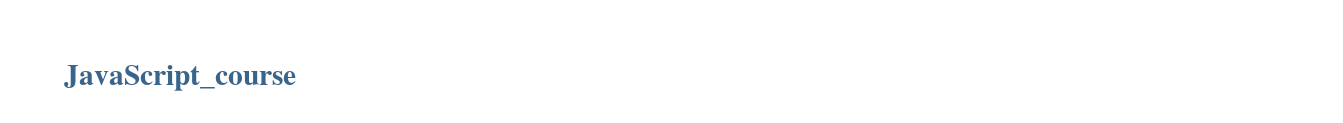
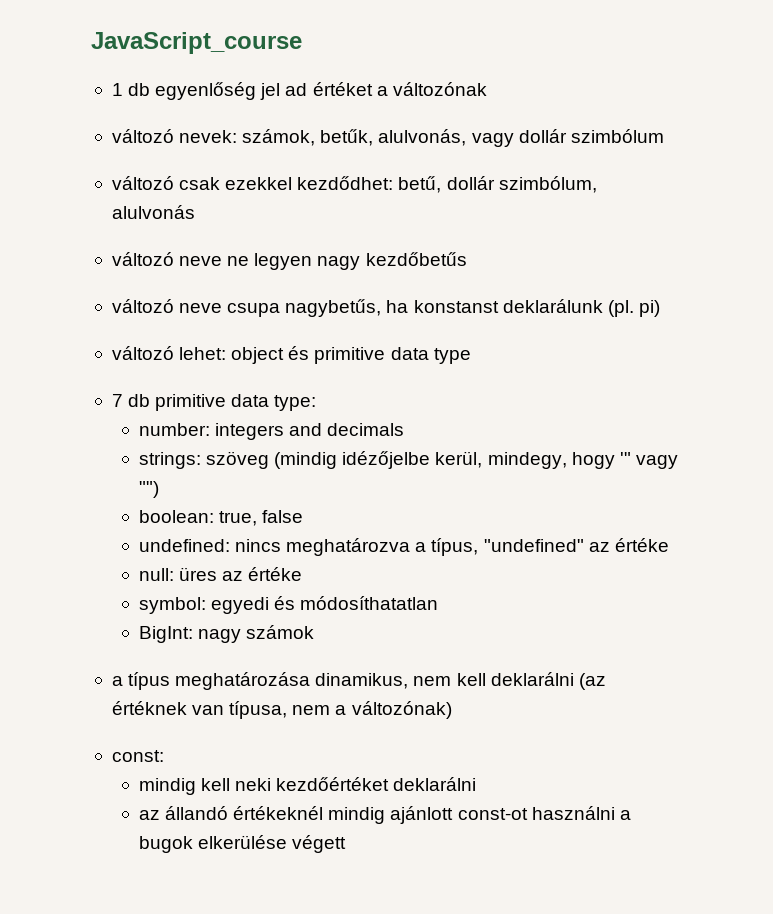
+ 1 db egyenlőség jel ad értéket a változónak
+ változó nevek: számok, betűk, alulvonás, vagy dollár szimbólum
+ változó csak ezekkel kezdődhet: betű, dollár szimbólum, alulvonás
+ változó neve ne legyen nagy kezdőbetűs
+ változó neve csupa nagybetűs, ha konstanst deklarálunk (pl. pi)
+ változó lehet: object és primitive data type
+ 7 db primitive data type:
+ number: integers and decimals
+ strings: szöveg (mindig idézőjelbe kerül, mindegy, hogy '" vagy "")
+ boolean: true, false
+ undefined: nincs meghatározva a típus, "undefined" az értéke
+ null: üres az értéke
+ symbol: egyedi és módosíthatatlan
+ BigInt: nagy számok
+ a típus meghatározása dinamikus, nem kell deklarálni (az értéknek van típusa, nem a változónak)
+ const:
+ mindig kell neki kezdőértéket deklarálni
+ az állandó értékeknél mindig ajánlott const-ot használni a bugok elkerülése végett

